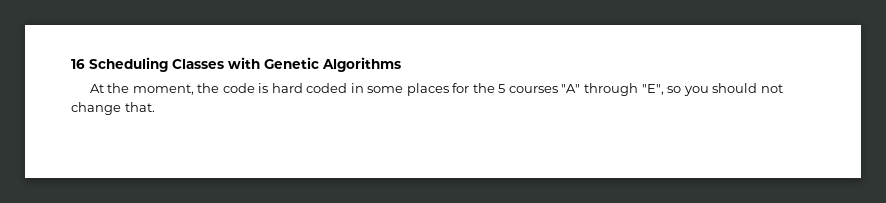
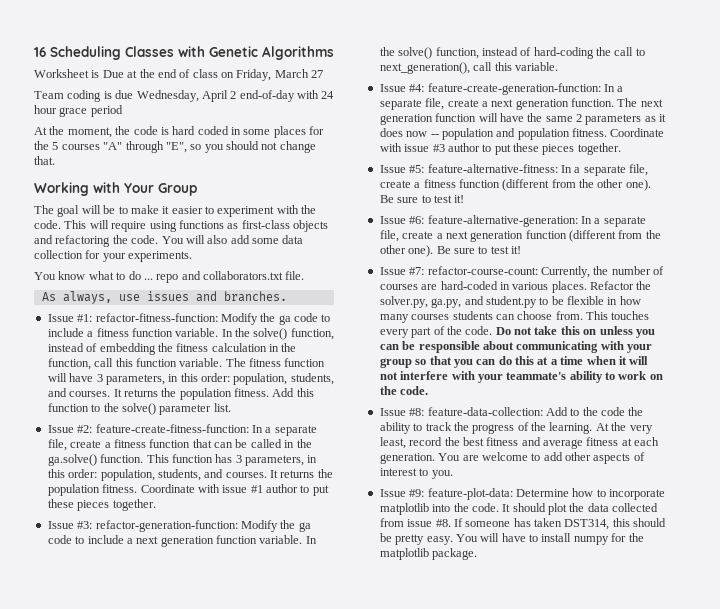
+ Worksheet is Due at the end of class on Friday, March 27
+ Team coding is due Wednesday, April 2 end-of-day with 24 hour grace period
+ Working with Your Group
+ The goal will be to make it easier to experiment with the code. This will require using functions as first-class objects and refactoring the code. You will also add some data collection for your experiments.
+ You know what to do ... repo and collaborators.txt file.
+ As always, use issues and branches.
+ Issue #1: refactor-fitness-function: Modify the ga code to include a fitness function variable. In the solve() function, instead of embedding the fitness calculation in the function, call this function variable. The fitness function will have 3 parameters, in this order: population, students, and courses. It returns the population fitness. Add this function to the solve() parameter list.
+ Issue #2: feature-create-fitness-function: In a separate file, create a fitness function that can be called in the ga.solve() function. This function has 3 parameters, in this order: population, students, and courses. It returns the population fitness. Coordinate with issue #1 author to put these pieces together.
+ Issue #3: refactor-generation-function: Modify the ga code to include a next generation function variable. In the solve() function, instead of hard-coding the call to next_generation(), call this variable.
+ Issue #4: feature-create-generation-function: In a separate file, create a next generation function. The next generation function will have the same 2 parameters as it does now -- population and population fitness. Coordinate with issue #3 author to put these pieces together.
+ Issue #5: feature-alternative-fitness: In a separate file, create a fitness function (different from the other one). Be sure to test it!
+ Issue #6: feature-alternative-generation: In a separate file, create a next generation function (different from the other one). Be sure to test it!
+ Issue #7: refactor-course-count: Currently, the number of courses are hard-coded in various places. Refactor the solver.py, ga.py, and student.py to be flexible in how many courses students can choose from. This touches every part of the code. Do not take this on unless you can be responsible about communicating with your group so that you can do this at a time when it will not interfere with your teammate's ability to work on the code.
+ Issue #8: feature-data-collection: Add to the code the ability to track the progress of the learning. At the very least, record the best fitness and average fitness at each generation. You are welcome to add other aspects of interest to you.
+ Issue #9: feature-plot-data: Determine how to incorporate matplotlib into the code. It should plot the data collected from issue #8. If someone has taken DST314, this should be pretty easy. You will have to install numpy for the matplotlib package.

